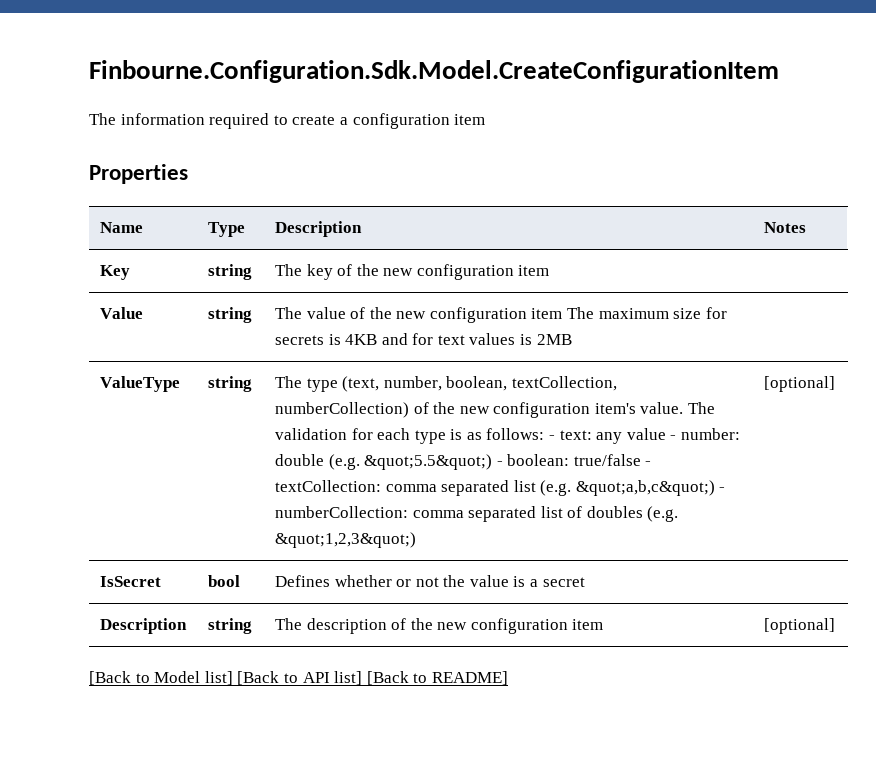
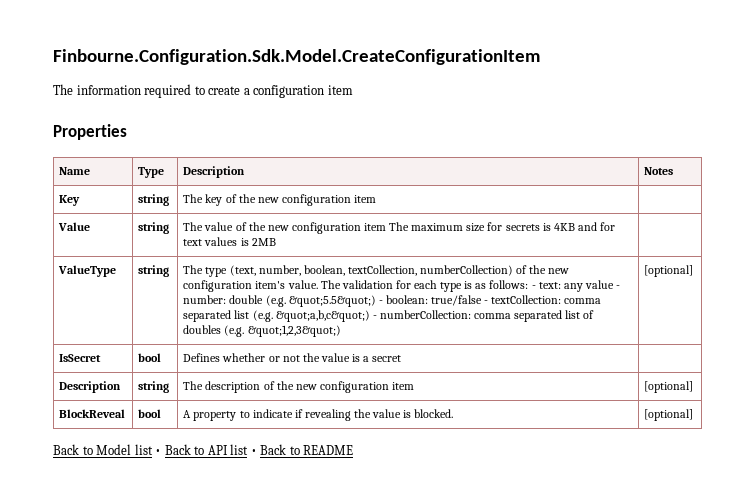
- [Back to Model list] [Back to API list] [Back to README]
+ BlockReveal | bool | A property to indicate if revealing the value is blocked. | [optional]
+ Back to Model list • Back to API list • Back to README

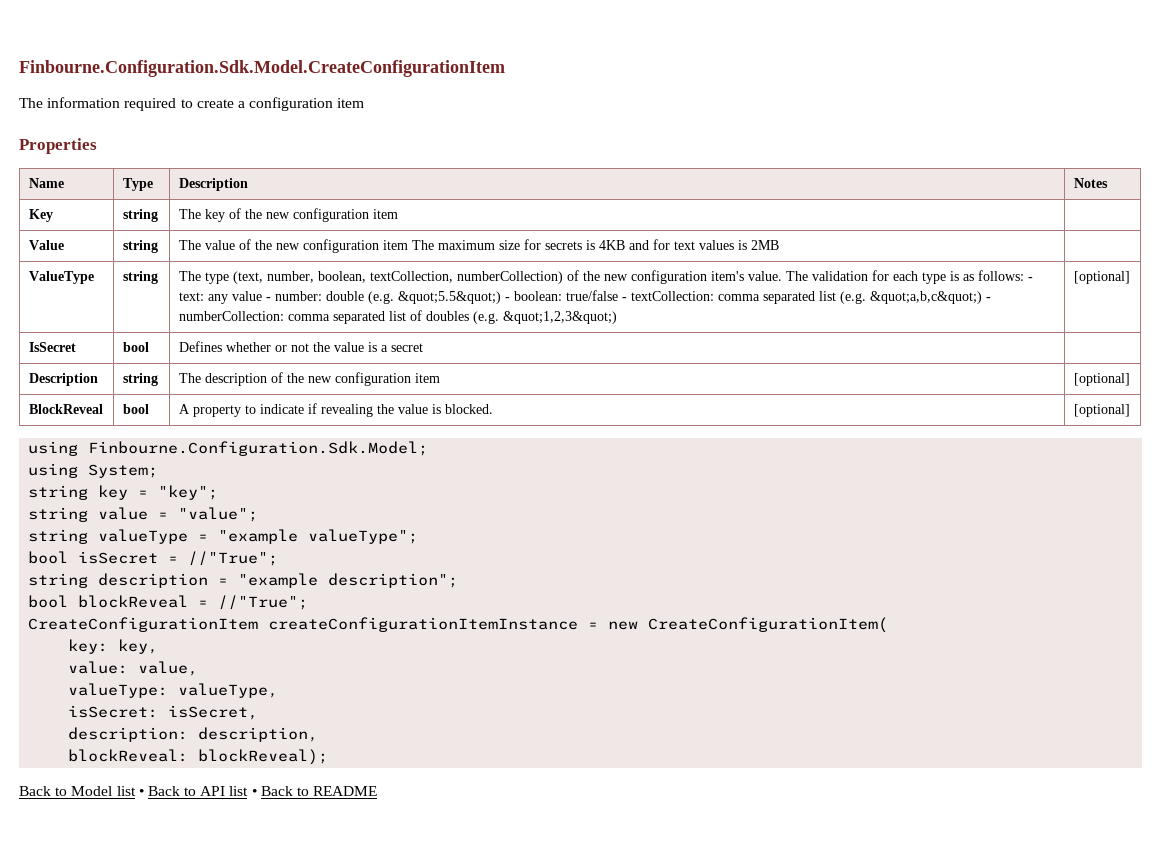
+ using Finbourne.Configuration.Sdk.Model;
+ using System;
+ string key = "key";
+ string value = "value";
+ string valueType = "example valueType";
+ bool isSecret = //"True";
+ string description = "example description";
+ bool blockReveal = //"True";
+ CreateConfigurationItem createConfigurationItemInstance = new CreateConfigurationItem(
+ key: key,
+ value: value,
+ valueType: valueType,
+ isSecret: isSecret,
+ description: description,
+ blockReveal: blockReveal);

